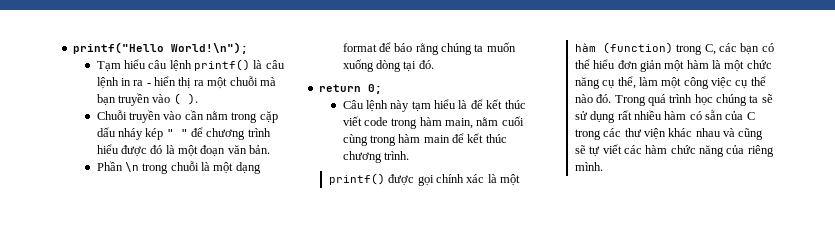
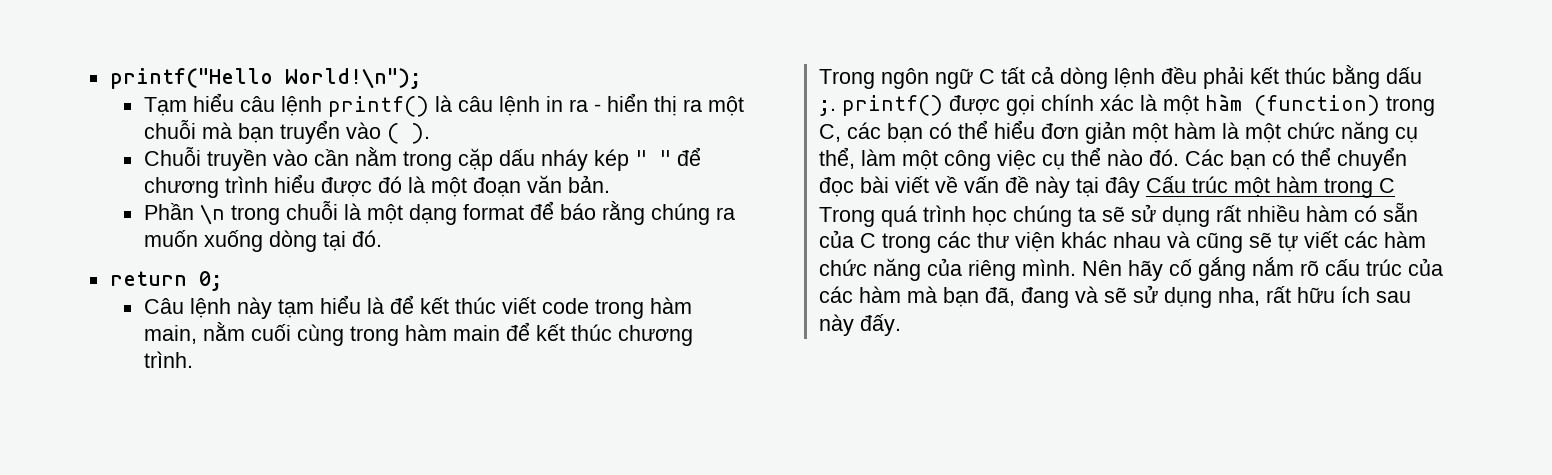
- Tạm hiểu câu lệnh printf() là câu lệnh in ra - hiển thị ra một chuỗi mà bạn truyền vào ( ).
+ Tạm hiểu câu lệnh printf() là câu lệnh in ra - hiển thị ra một chuỗi mà bạn truyển vào ( ).
- Phần \n trong chuỗi là một dạng format để báo rằng chúng ta muốn xuống dòng tại đó.
+ Phần \n trong chuỗi là một dạng format để báo rằng chúng ra muốn xuống dòng tại đó.
- printf() được gọi chính xác là một hàm (function) trong C, các bạn có thể hiểu đơn giản một hàm là một chức năng cụ thể, làm một công việc cụ thể nào đó.
+ Trong ngôn ngữ C tất cả dòng lệnh đều phải kết thúc bằng dấu ;. printf() được gọi chính xác là một hàm (function) trong C, các bạn có thể hiểu đơn giản một hàm là một chức năng cụ thể, làm một công việc cụ thể nào đó.
- Trong quá trình học chúng ta sẽ sử dụng rất nhiều hàm có sẵn của C trong các thư viện khác nhau và cũng sẽ tự viết các hàm chức năng của riêng mình.
+ Các bạn có thể chuyển đọc bài viết về vấn đề này tại đây Cấu trúc một hàm trong C Trong quá trình học chúng ta sẽ sử dụng rất nhiều hàm có sẵn của C trong các thư viện khác nhau và cũng sẽ tự viết các hàm chức năng của riêng mình.
+ Nên hãy cố gắng nắm rõ cấu trúc của các hàm mà bạn đã, đang và sẽ sử dụng nha, rất hữu ích sau này đấy.

